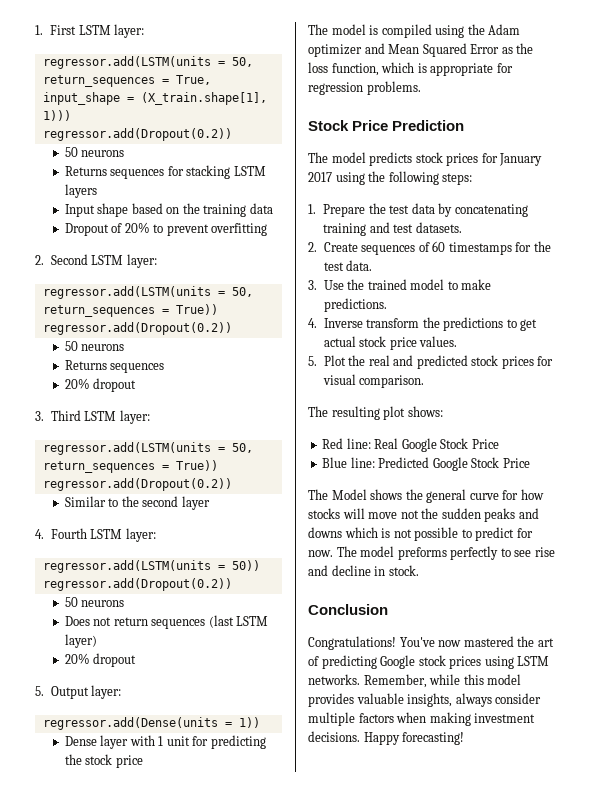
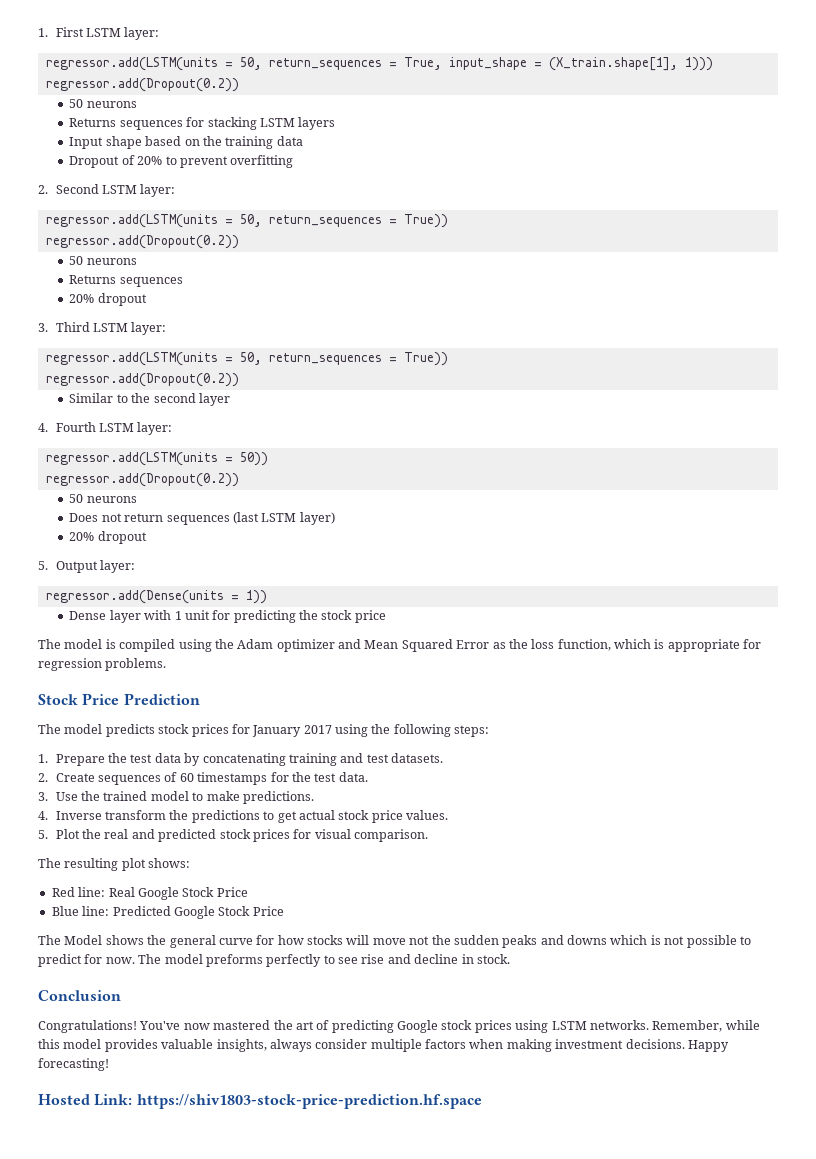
+ Hosted Link: https://shiv1803-stock-price-prediction.hf.space

